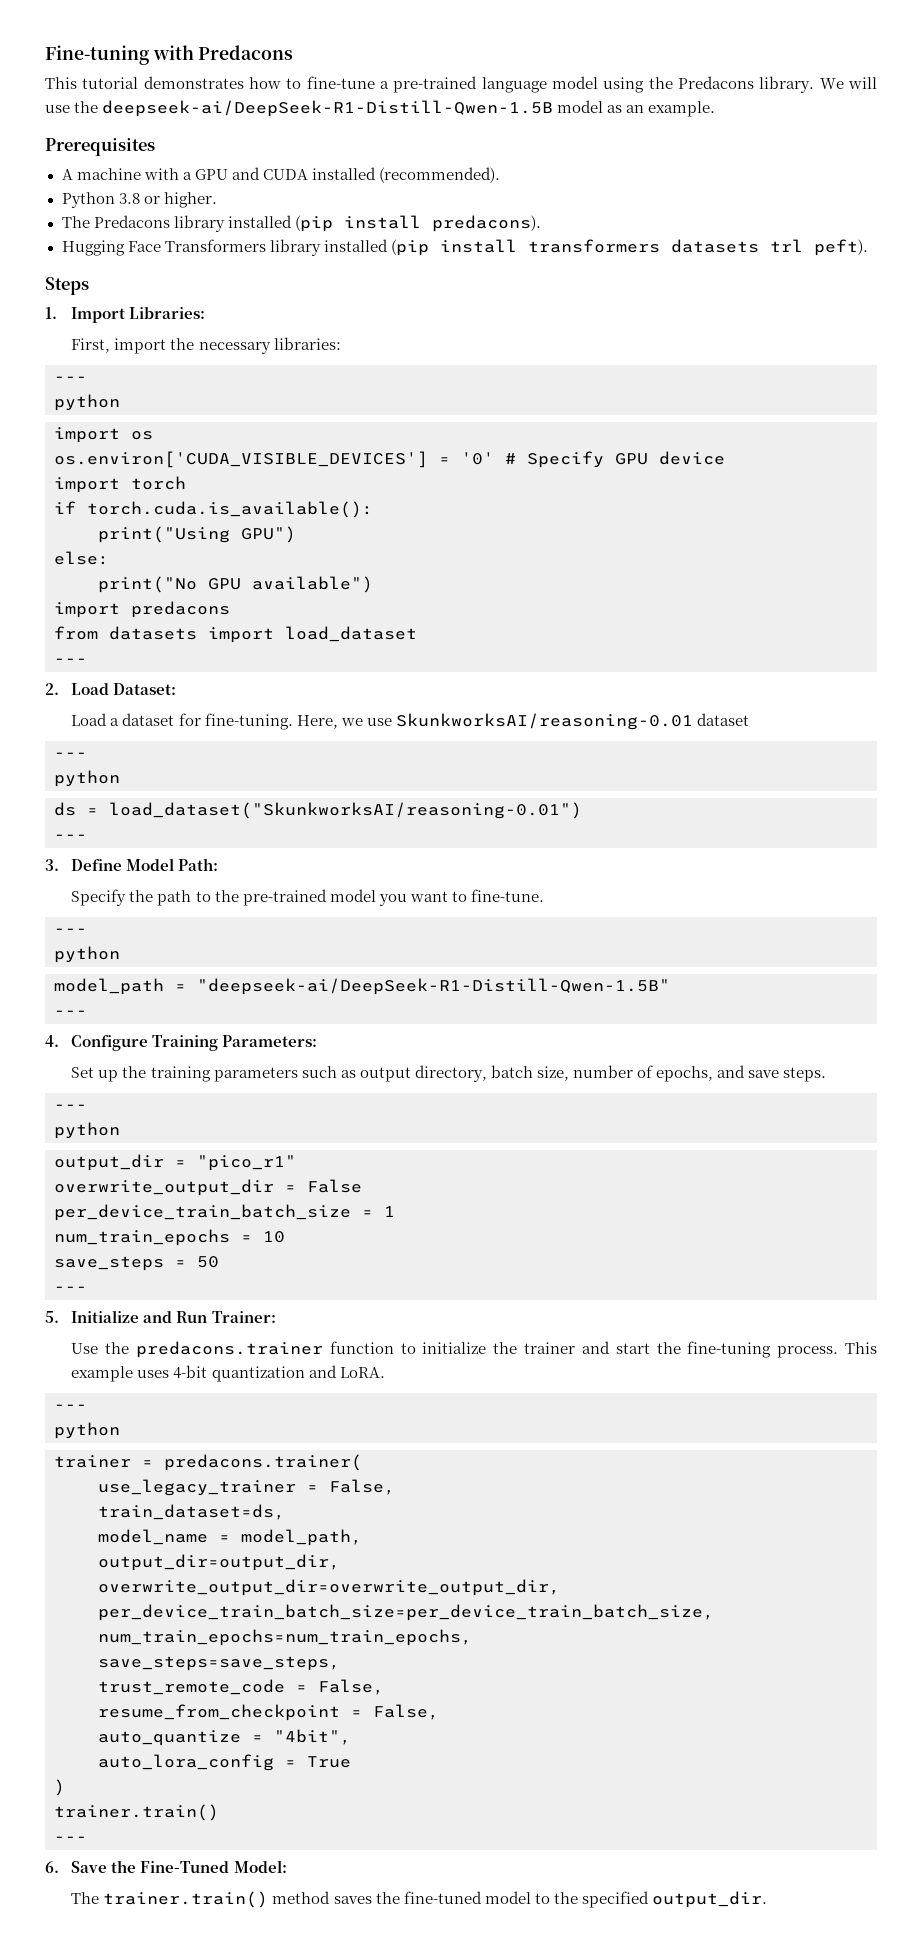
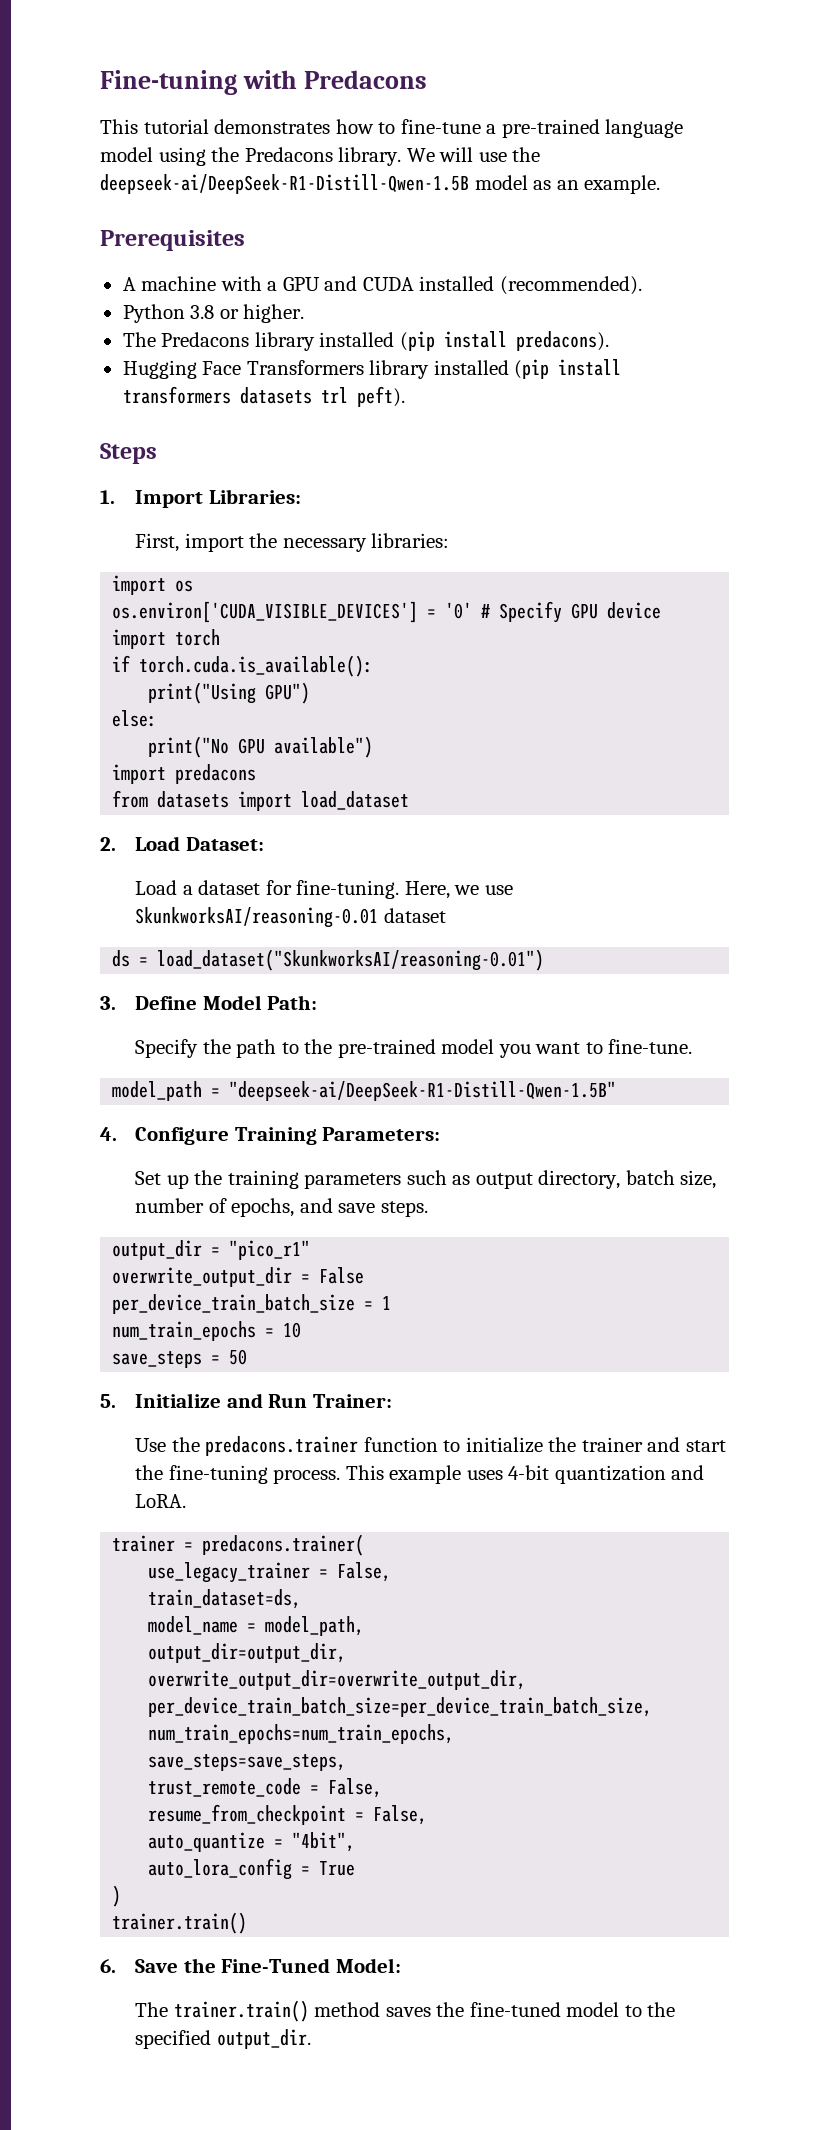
  First, import the necessary libraries:
- ---
- python
  from datasets import load_dataset
- ---
  Here, we use SkunkworksAI/reasoning-0.01 dataset
- ---
- python
  ds = load_dataset("SkunkworksAI/reasoning-0.01")
- ---
  Specify the path to the pre-trained model you want to fine-tune.
- ---
- python
  model_path = "deepseek-ai/DeepSeek-R1-Distill-Qwen-1.5B"
- ---
  Set up the training parameters such as output directory, batch size, number of epochs, and save steps.
- ---
- python
  save_steps = 50
- ---
  This example uses 4-bit quantization and LoRA.
- ---
- python
  )
  trainer.train()
- ---

